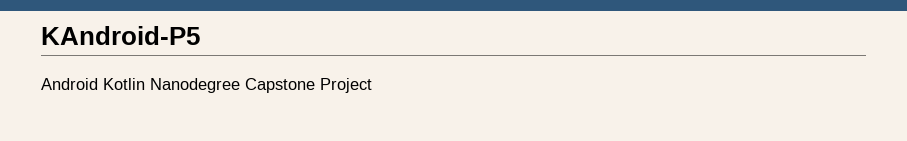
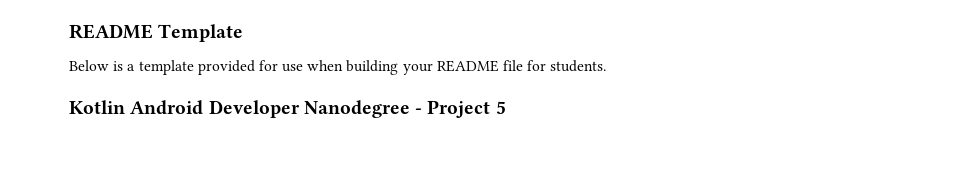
- KAndroid-P5
- Android Kotlin Nanodegree Capstone Project
+ README Template
+ Below is a template provided for use when building your README file for students.
+ Kotlin Android Developer Nanodegree - Project 5

